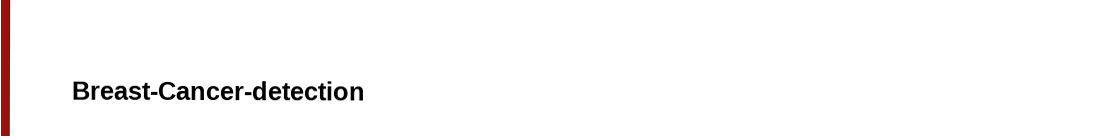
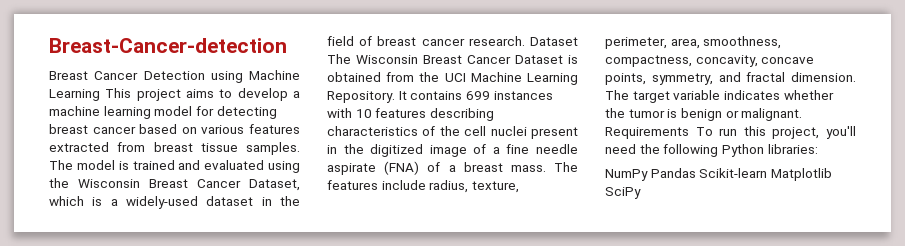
+ Breast Cancer Detection using Machine Learning This project aims to develop a machine learning model for detecting breast cancer based on various features extracted from breast tissue samples. The model is trained and evaluated using the Wisconsin Breast Cancer Dataset, which is a widely-used dataset in the field of breast cancer research. Dataset The Wisconsin Breast Cancer Dataset is obtained from the UCI Machine Learning Repository. It contains 699 instances with 10 features describing characteristics of the cell nuclei present in the digitized image of a fine needle aspirate (FNA) of a breast mass. The features include radius, texture, perimeter, area, smoothness, compactness, concavity, concave points, symmetry, and fractal dimension. The target variable indicates whether the tumor is benign or malignant. Requirements To run this project, you'll need the following Python libraries:
+ NumPy Pandas Scikit-learn Matplotlib SciPy

